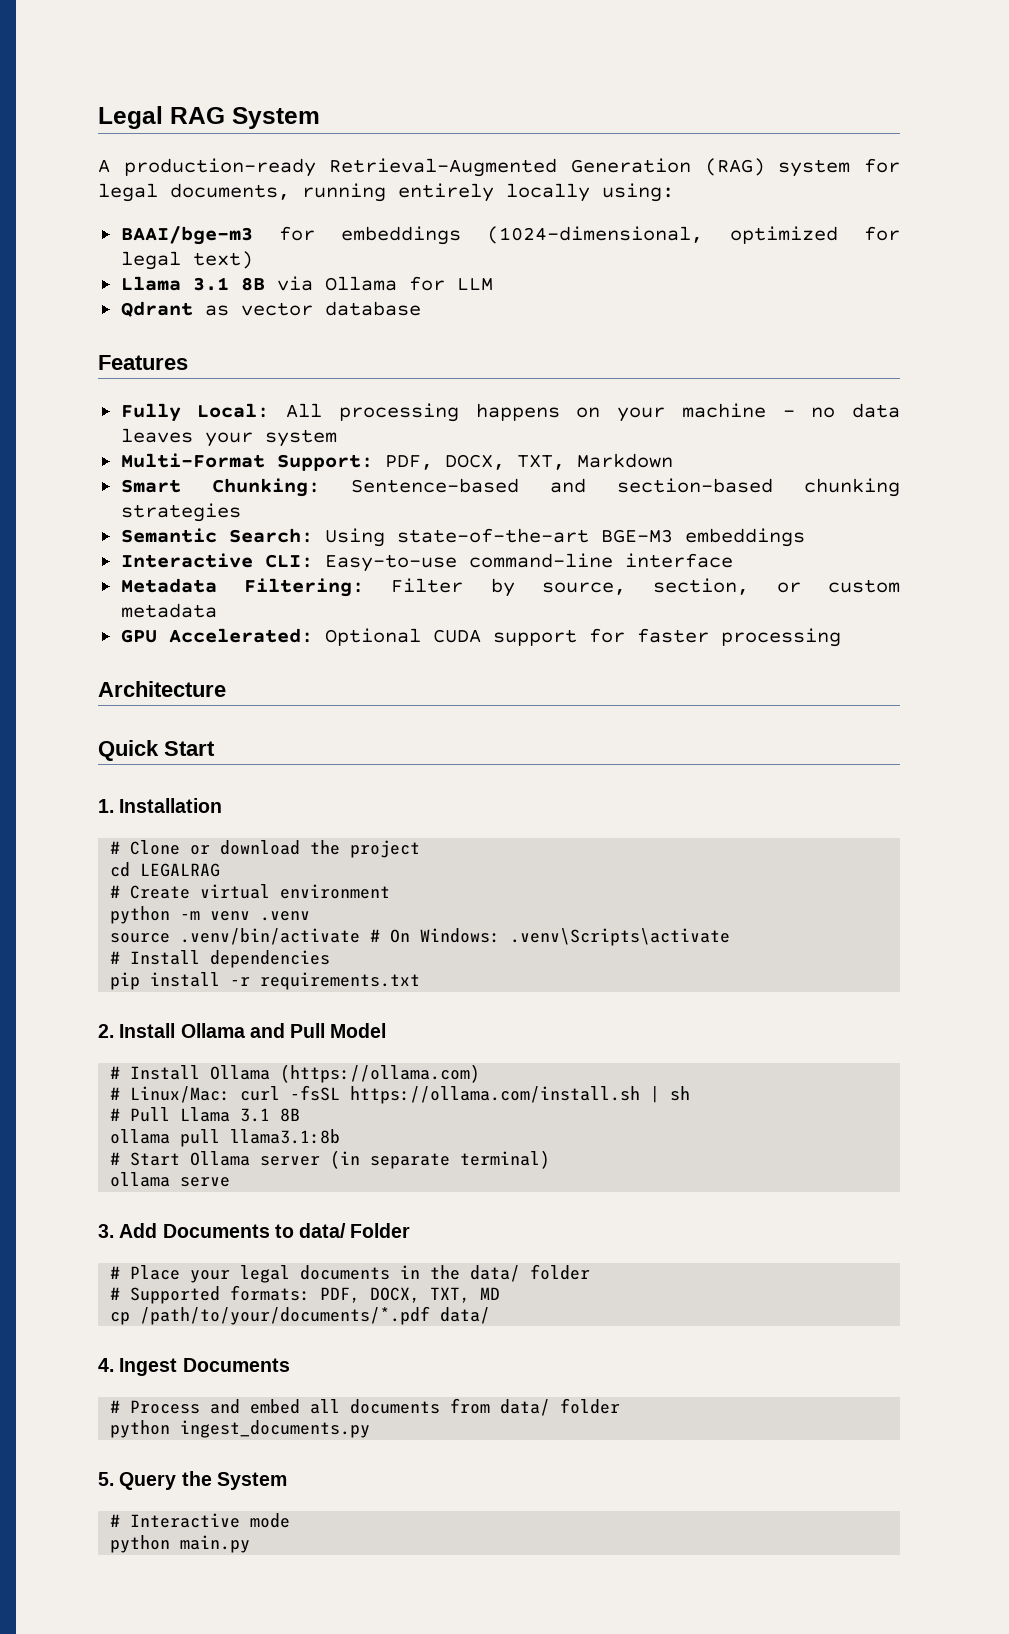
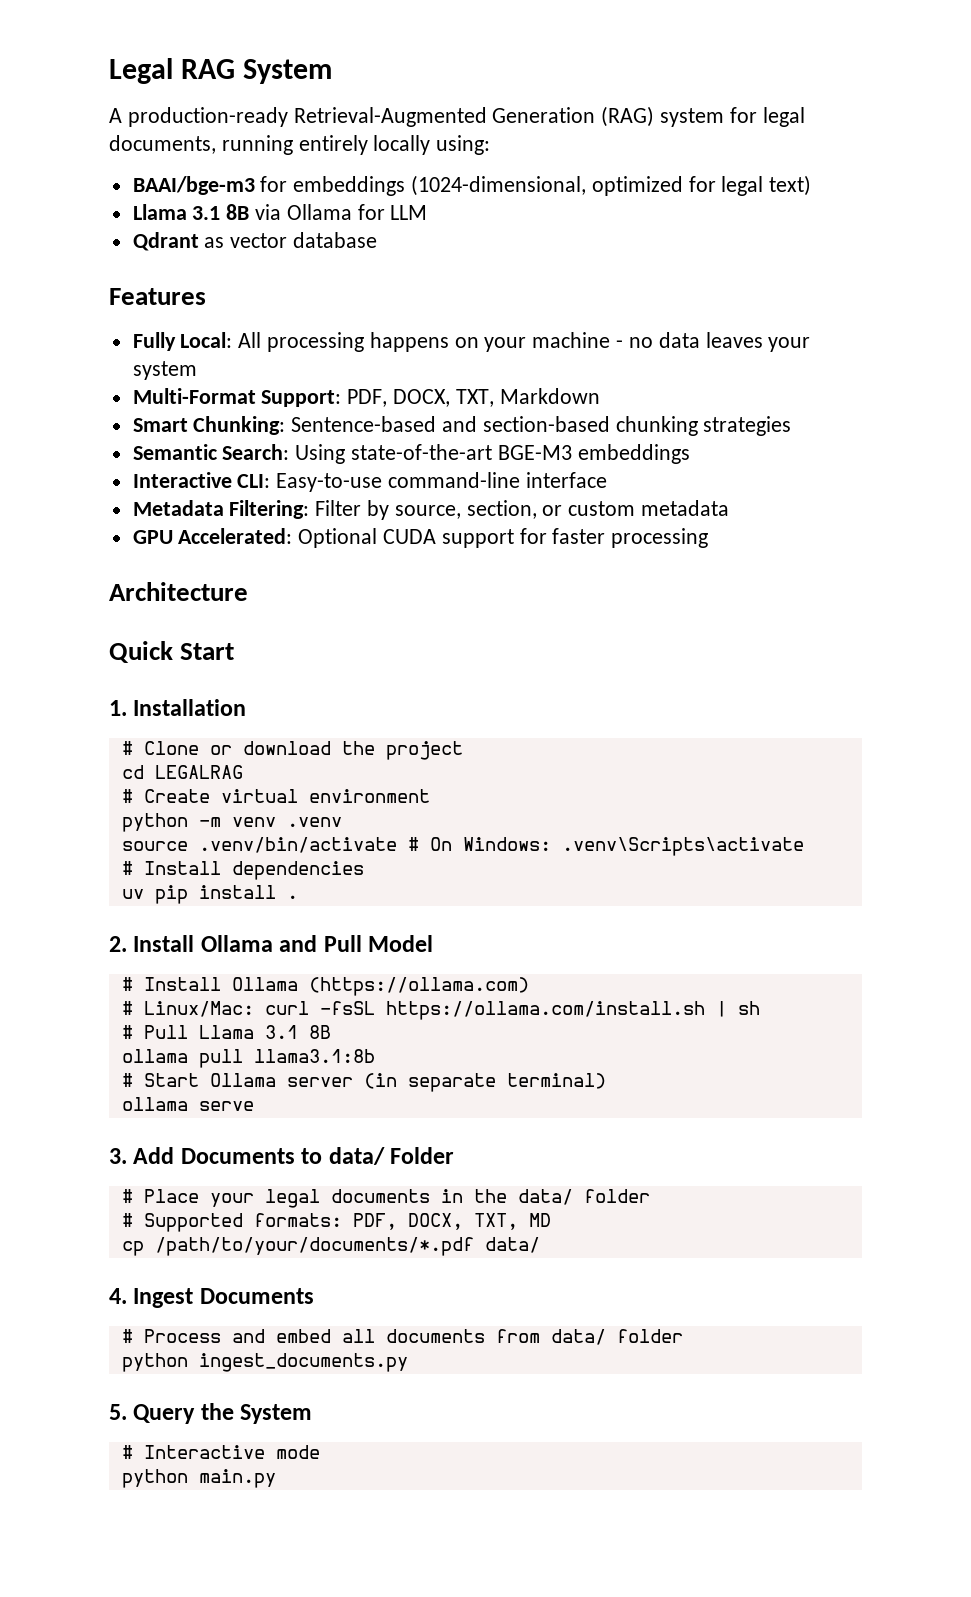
- pip install -r requirements.txt
+ uv pip install .

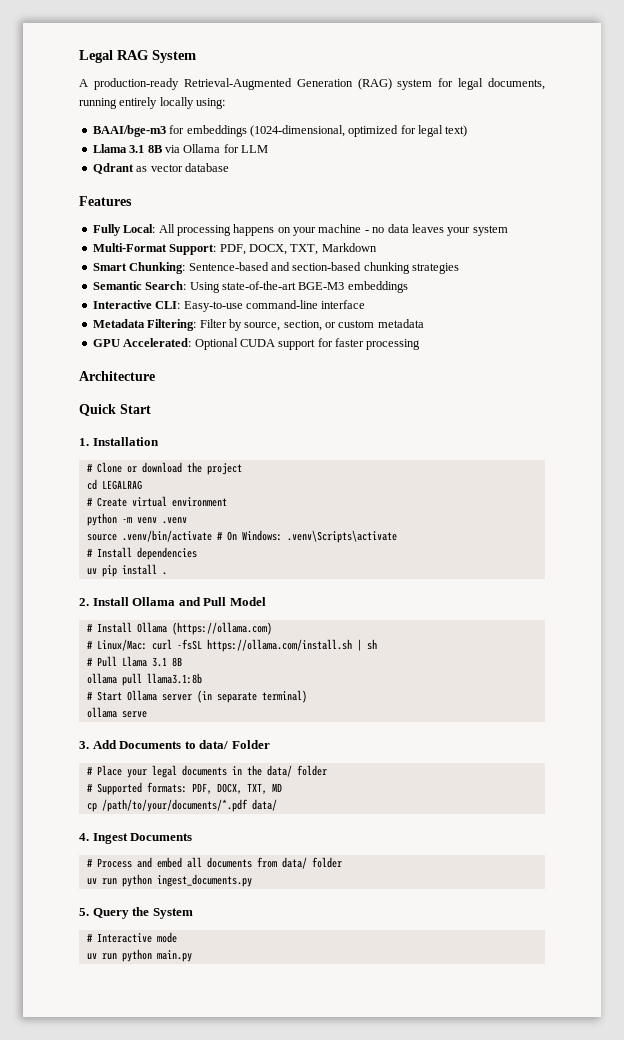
- python ingest_documents.py
+ uv run python ingest_documents.py
- python main.py
+ uv run python main.py

